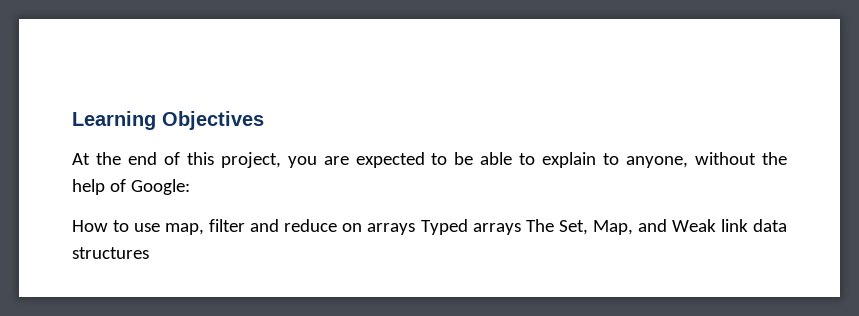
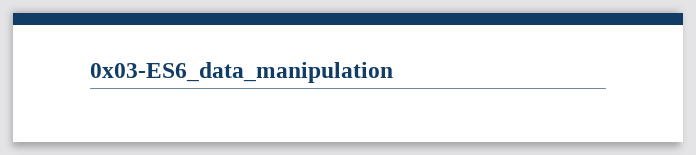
- Learning Objectives
- At the end of this project, you are expected to be able to explain to anyone, without the help of Google:
- How to use map, filter and reduce on arrays Typed arrays The Set, Map, and Weak link data structures
+ 0x03-ES6_data_manipulation

